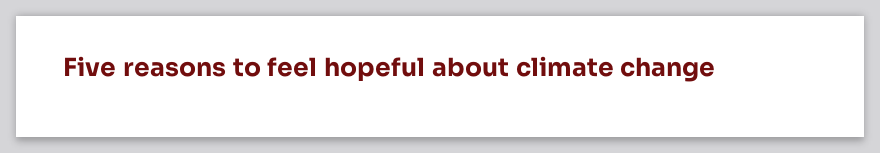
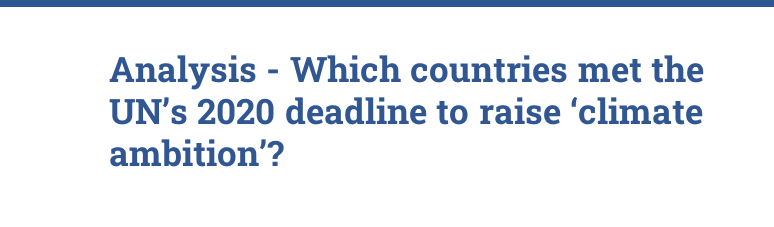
- Five reasons to feel hopeful about climate change
+ Analysis - Which countries met the UN’s 2020 deadline to raise ‘climate ambition’?

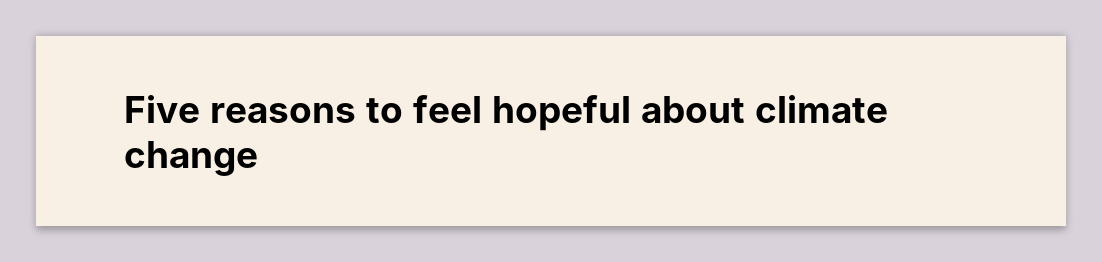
- Analysis - Which countries met the UN’s 2020 deadline to raise ‘climate ambition’?
+ Five reasons to feel hopeful about climate change

